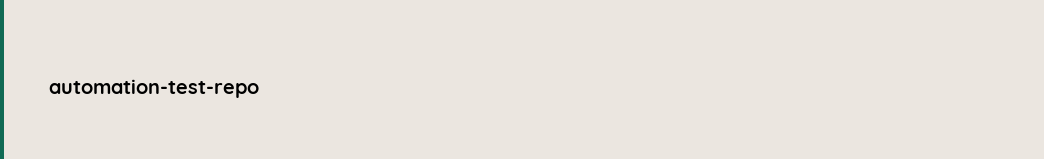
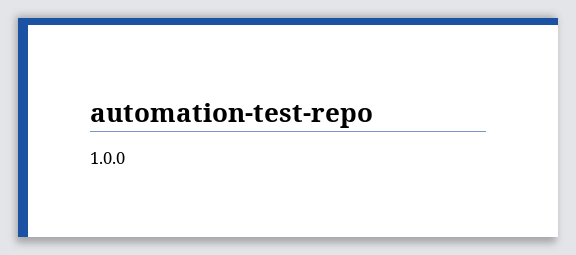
+ 1.0.0

